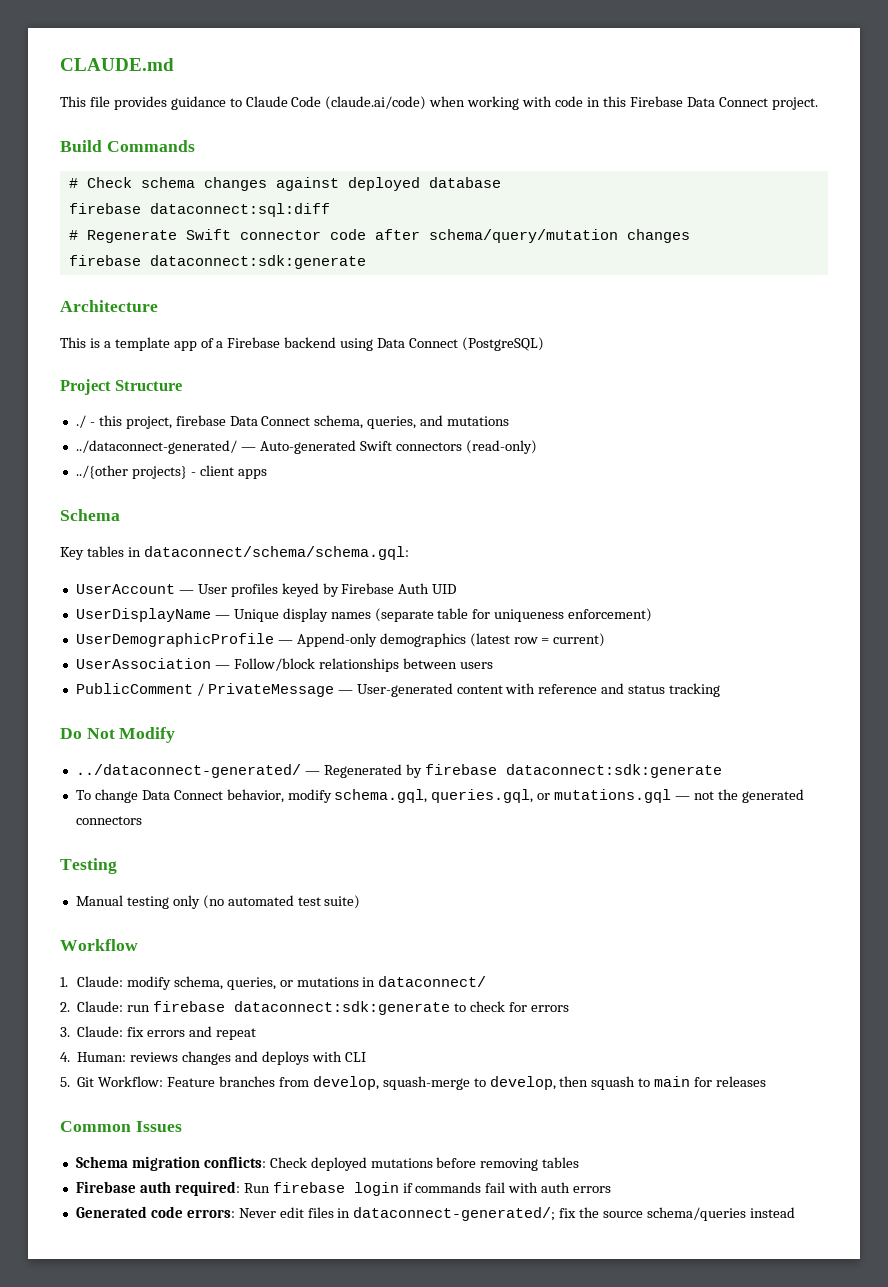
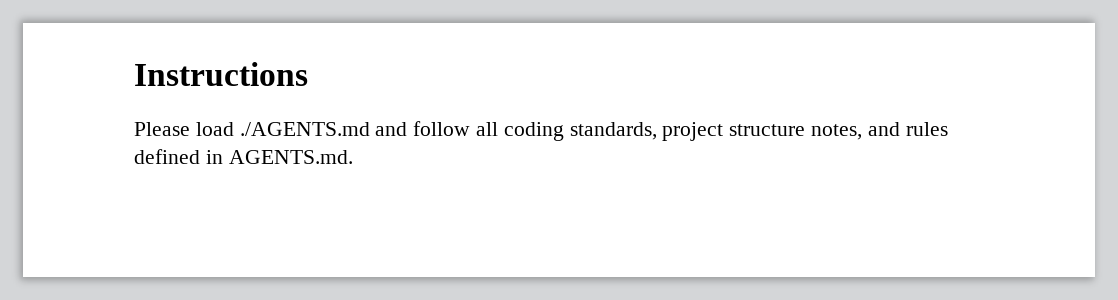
- CLAUDE.md
- This file provides guidance to Claude Code (claude.ai/code) when working with code in this Firebase Data Connect project.
- Build Commands
- # Check schema changes against deployed database
- firebase dataconnect:sql:diff
- # Regenerate Swift connector code after schema/query/mutation changes
- firebase dataconnect:sdk:generate
- Architecture
- This is a template app of a Firebase backend using Data Connect (PostgreSQL)
- Project Structure
- ./ - this project, firebase Data Connect schema, queries, and mutations
- ../dataconnect-generated/ — Auto-generated Swift connectors (read-only)
- ../{other projects} - client apps
- Schema
- Key tables in dataconnect/schema/schema.gql:
- UserAccount — User profiles keyed by Firebase Auth UID
- UserDisplayName — Unique display names (separate table for uniqueness enforcement)
- UserDemographicProfile — Append-only demographics (latest row = current)
- UserAssociation — Follow/block relationships between users
- PublicComment / PrivateMessage — User-generated content with reference and status tracking
- Do Not Modify
- ../dataconnect-generated/ — Regenerated by firebase dataconnect:sdk:generate
- To change Data Connect behavior, modify schema.gql, queries.gql, or mutations.gql — not the generated connectors
- Testing
- Manual testing only (no automated test suite)
- Workflow
- 1. Claude: modify schema, queries, or mutations in dataconnect/
- 2. Claude: run firebase dataconnect:sdk:generate to check for errors
- 3. Claude: fix errors and repeat
- 4. Human: reviews changes and deploys with CLI
- 5. Git Workflow: Feature branches from develop, squash-merge to develop, then squash to main for releases
- Common Issues
- Schema migration conflicts: Check deployed mutations before removing tables
- Firebase auth required: Run firebase login if commands fail with auth errors
- Generated code errors: Never edit files in dataconnect-generated/; fix the source schema/queries instead
+ Instructions
+ Please load ./AGENTS.md and follow all coding standards, project structure notes, and rules defined in AGENTS.md.

